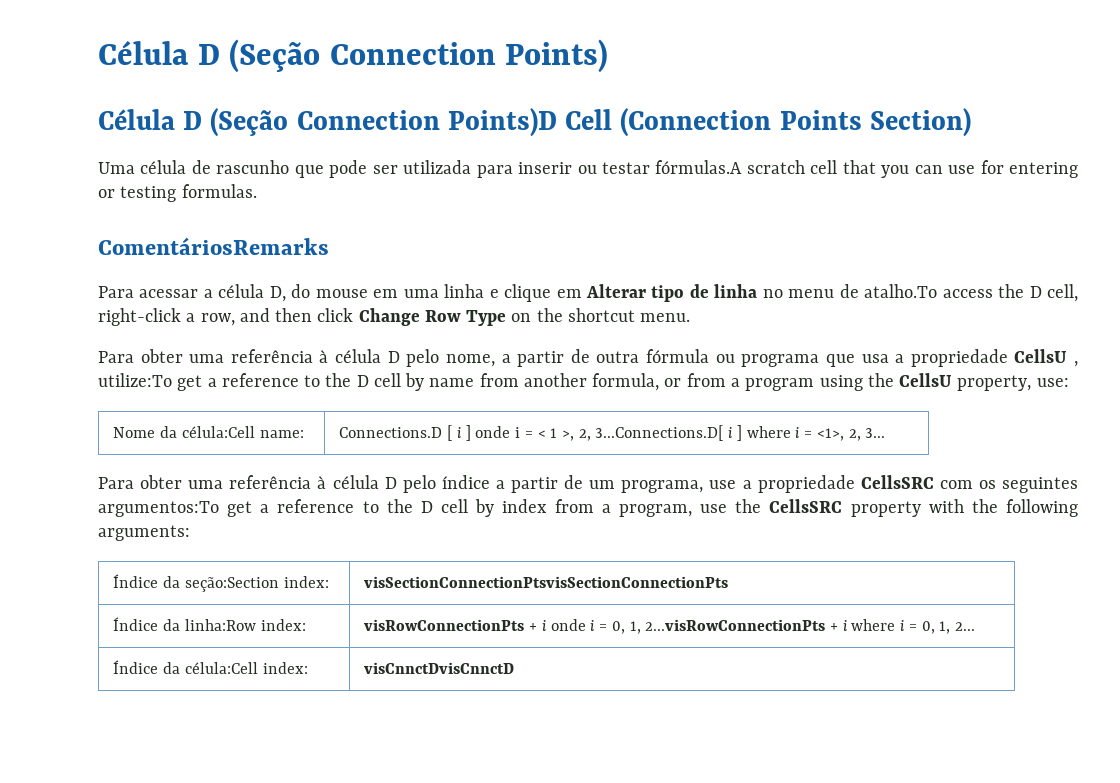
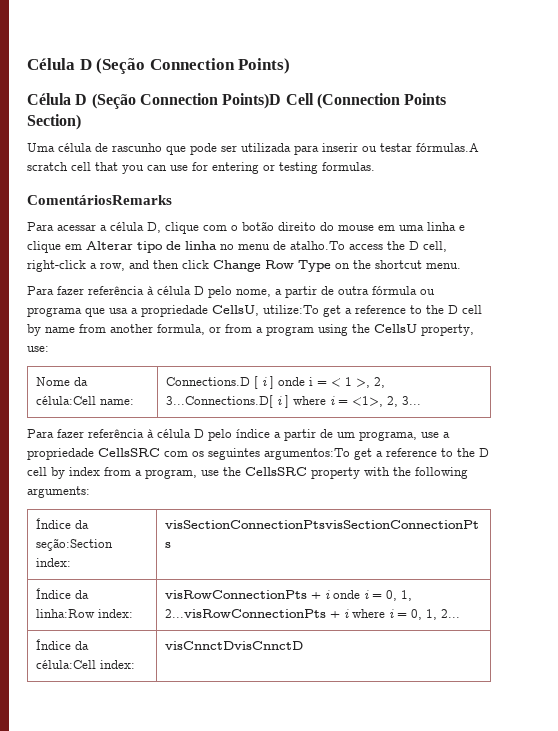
- Para acessar a célula D, do mouse em uma linha e clique em Alterar tipo de linha no menu de atalho.To access the D cell, right-click a row, and then click Change Row Type on the shortcut menu.
+ Para acessar a célula D, clique com o botão direito do mouse em uma linha e clique em Alterar tipo de linha no menu de atalho.To access the D cell, right-click a row, and then click Change Row Type on the shortcut menu.
- Para obter uma referência à célula D pelo nome, a partir de outra fórmula ou programa que usa a propriedade CellsU , utilize:To get a reference to the D cell by name from another formula, or from a program using the CellsU property, use:
+ Para fazer referência à célula D pelo nome, a partir de outra fórmula ou programa que usa a propriedade CellsU, utilize:To get a reference to the D cell by name from another formula, or from a program using the CellsU property, use:
- Para obter uma referência à célula D pelo índice a partir de um programa, use a propriedade CellsSRC com os seguintes argumentos:To get a reference to the D cell by index from a program, use the CellsSRC property with the following arguments:
+ Para fazer referência à célula D pelo índice a partir de um programa, use a propriedade CellsSRC com os seguintes argumentos:To get a reference to the D cell by index from a program, use the CellsSRC property with the following arguments:

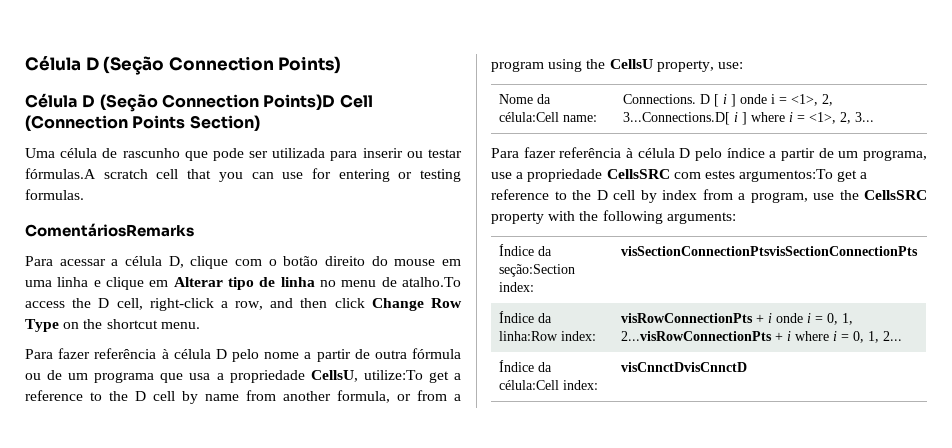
- Para fazer referência à célula D pelo nome, a partir de outra fórmula ou programa que usa a propriedade CellsU, utilize:To get a reference to the D cell by name from another formula, or from a program using the CellsU property, use:
+ Para fazer referência à célula D pelo nome a partir de outra fórmula ou de um programa que usa a propriedade CellsU, utilize:To get a reference to the D cell by name from another formula, or from a program using the CellsU property, use:
- Nome da célula:Cell name: | Connections.D [ i ] onde i = < 1 >, 2, 3...Connections.D[ i ] where i = <1>, 2, 3...
+ Nome da célula:Cell name: | Connections. D [ i ] onde i = <1>, 2, 3...Connections.D[ i ] where i = <1>, 2, 3...
- Para fazer referência à célula D pelo índice a partir de um programa, use a propriedade CellsSRC com os seguintes argumentos:To get a reference to the D cell by index from a program, use the CellsSRC property with the following arguments:
+ Para fazer referência à célula D pelo índice a partir de um programa, use a propriedade CellsSRC com estes argumentos:To get a reference to the D cell by index from a program, use the CellsSRC property with the following arguments:

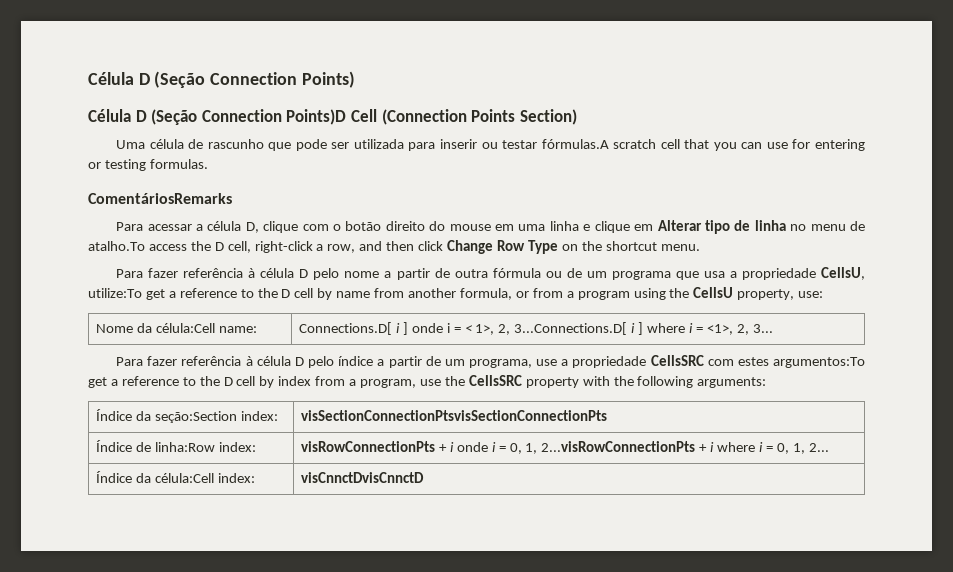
- Nome da célula:Cell name: | Connections. D [ i ] onde i = <1>, 2, 3...Connections.D[ i ] where i = <1>, 2, 3...
+ Nome da célula:Cell name: | Connections.D[ i ] onde i = < 1>, 2, 3...Connections.D[ i ] where i = <1>, 2, 3...
- Índice da linha:Row index: | visRowConnectionPts + i onde i = 0, 1, 2...visRowConnectionPts + i where i = 0, 1, 2...
+ Índice de linha:Row index: | visRowConnectionPts + i onde i = 0, 1, 2...visRowConnectionPts + i where i = 0, 1, 2...

